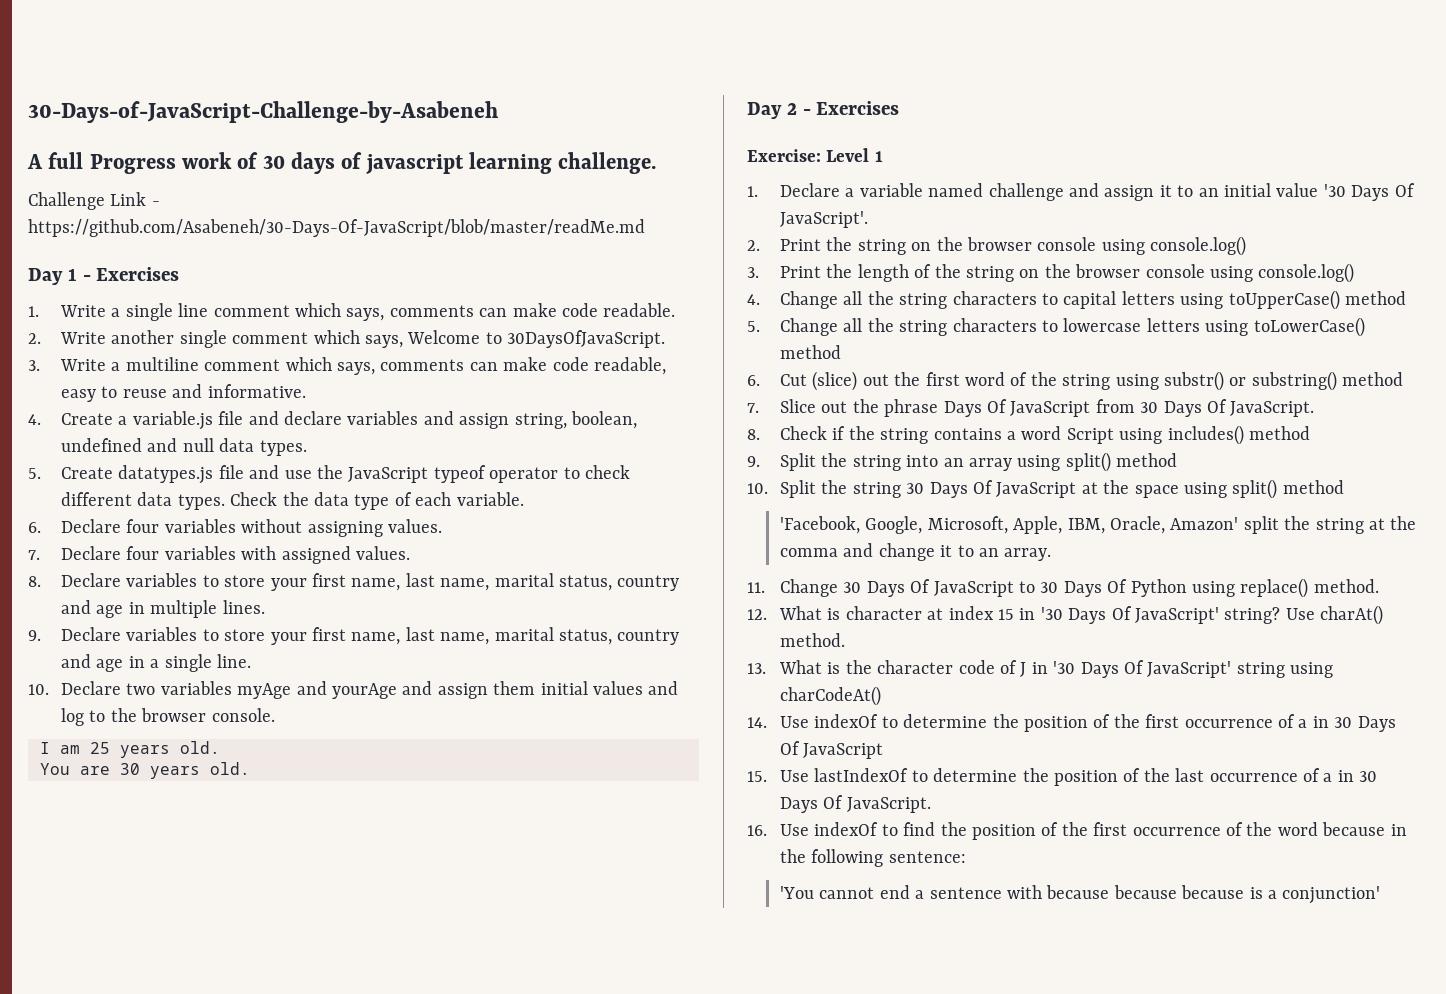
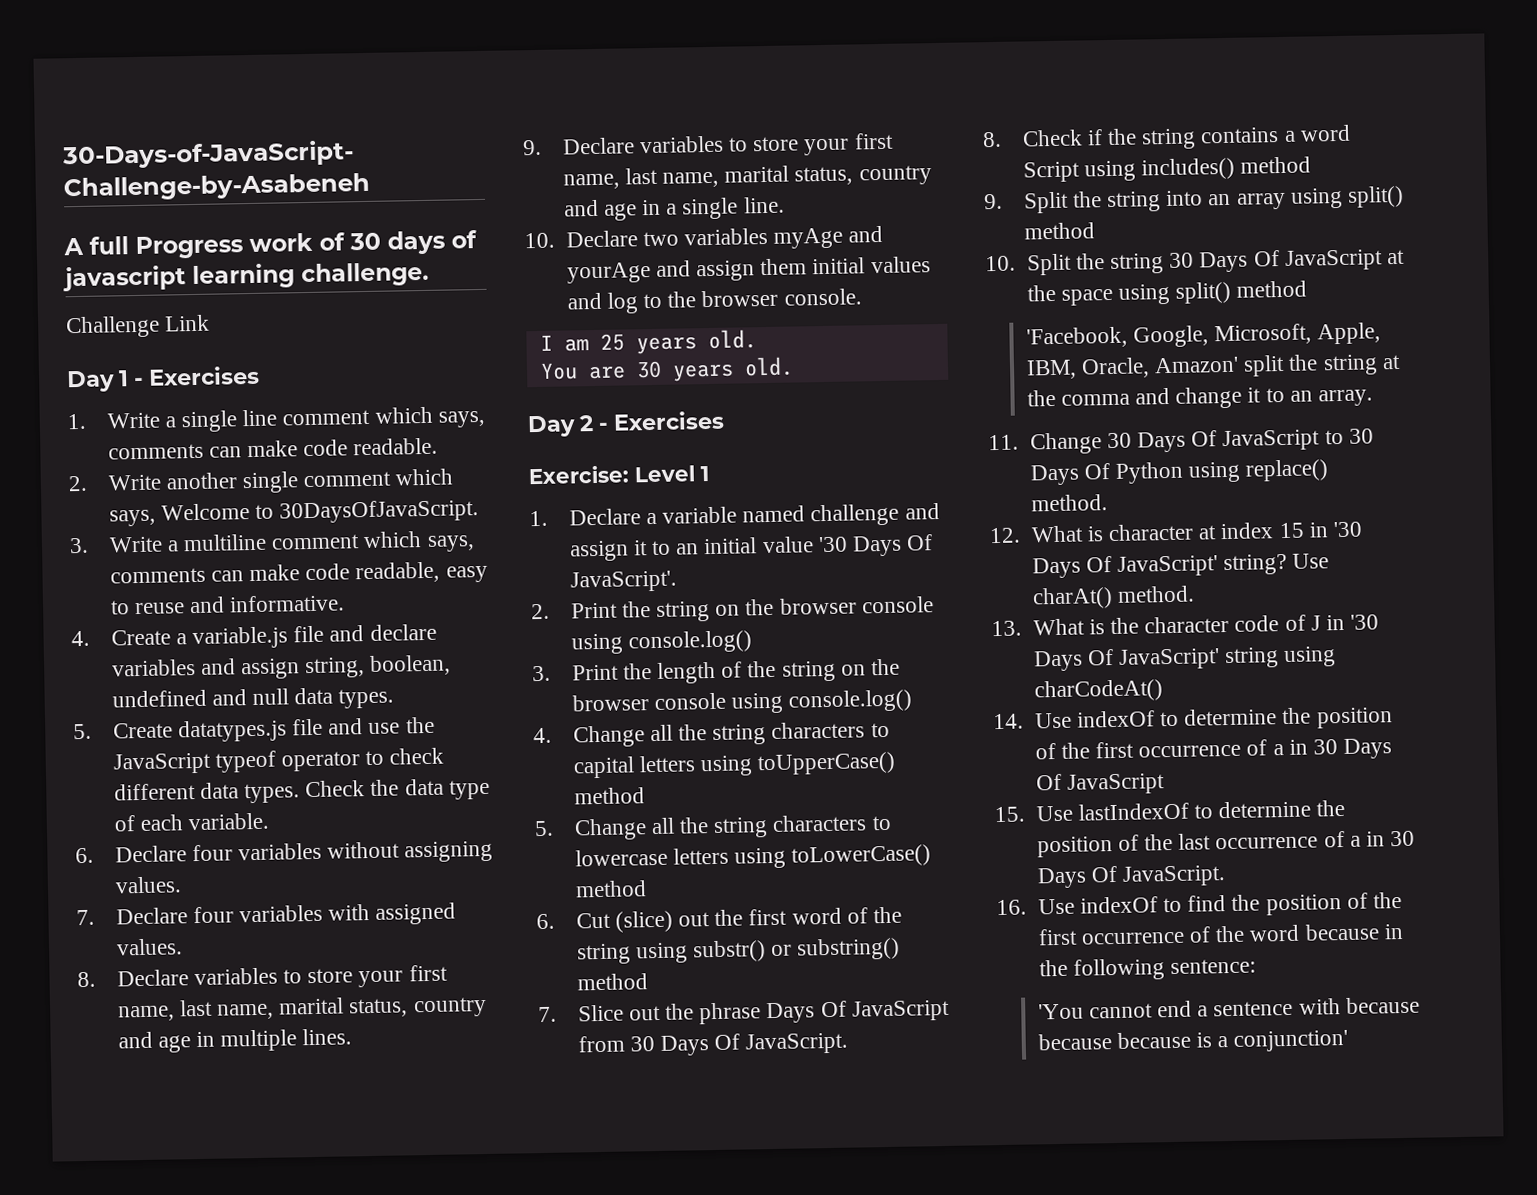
- Challenge Link - https://github.com/Asabeneh/30-Days-Of-JavaScript/blob/master/readMe.md
+ Challenge Link

